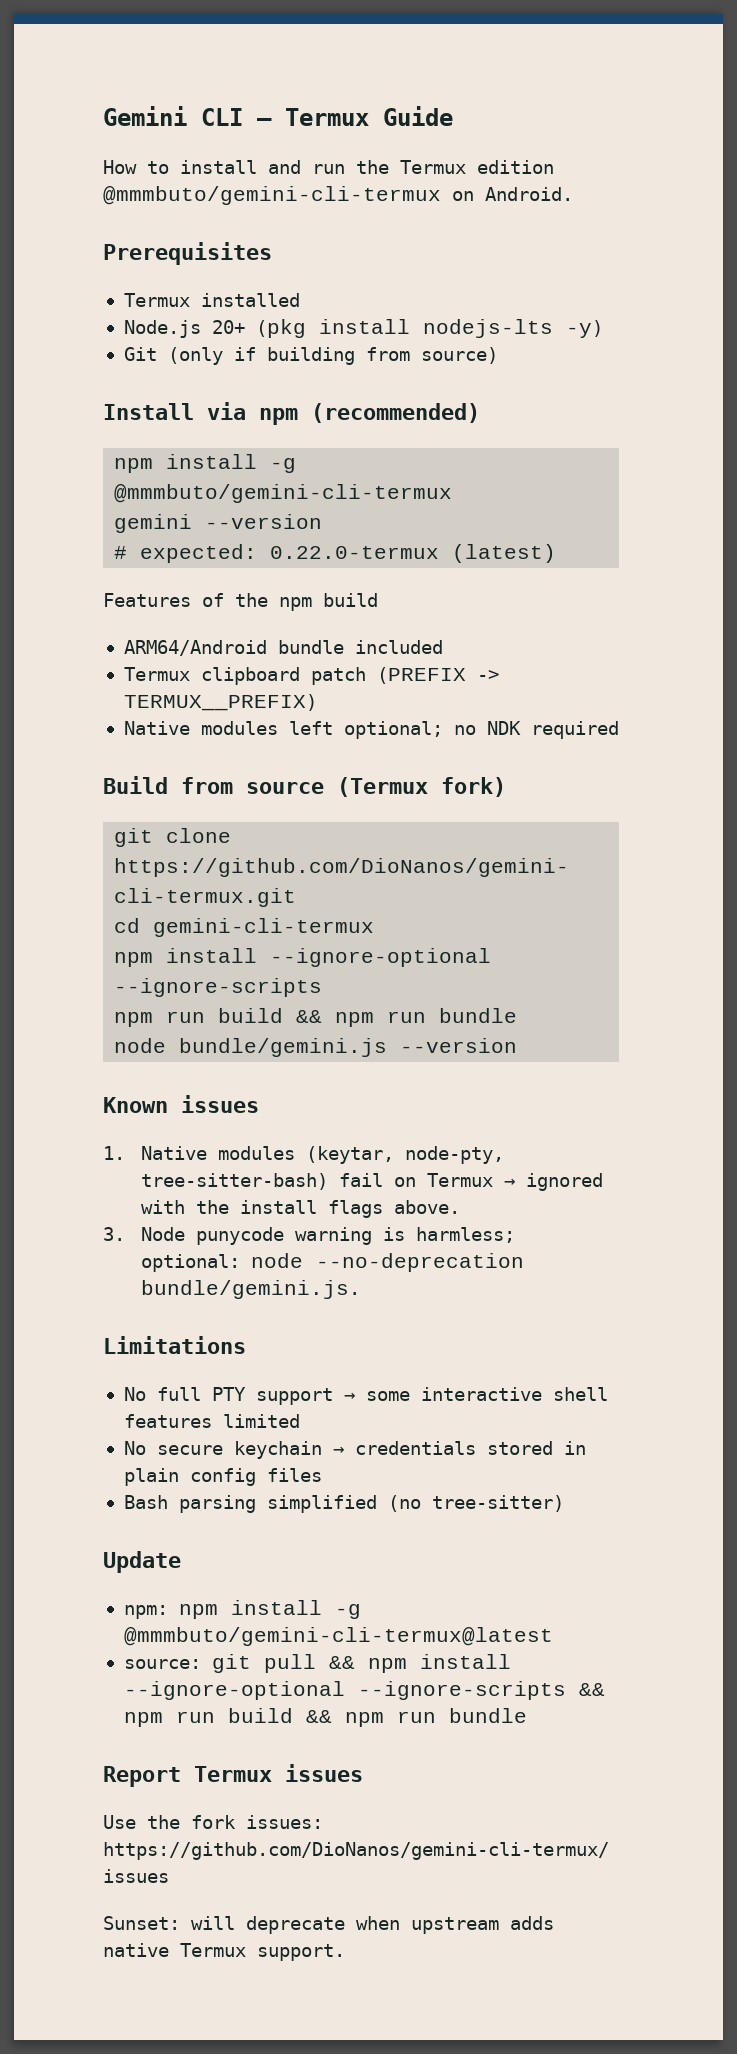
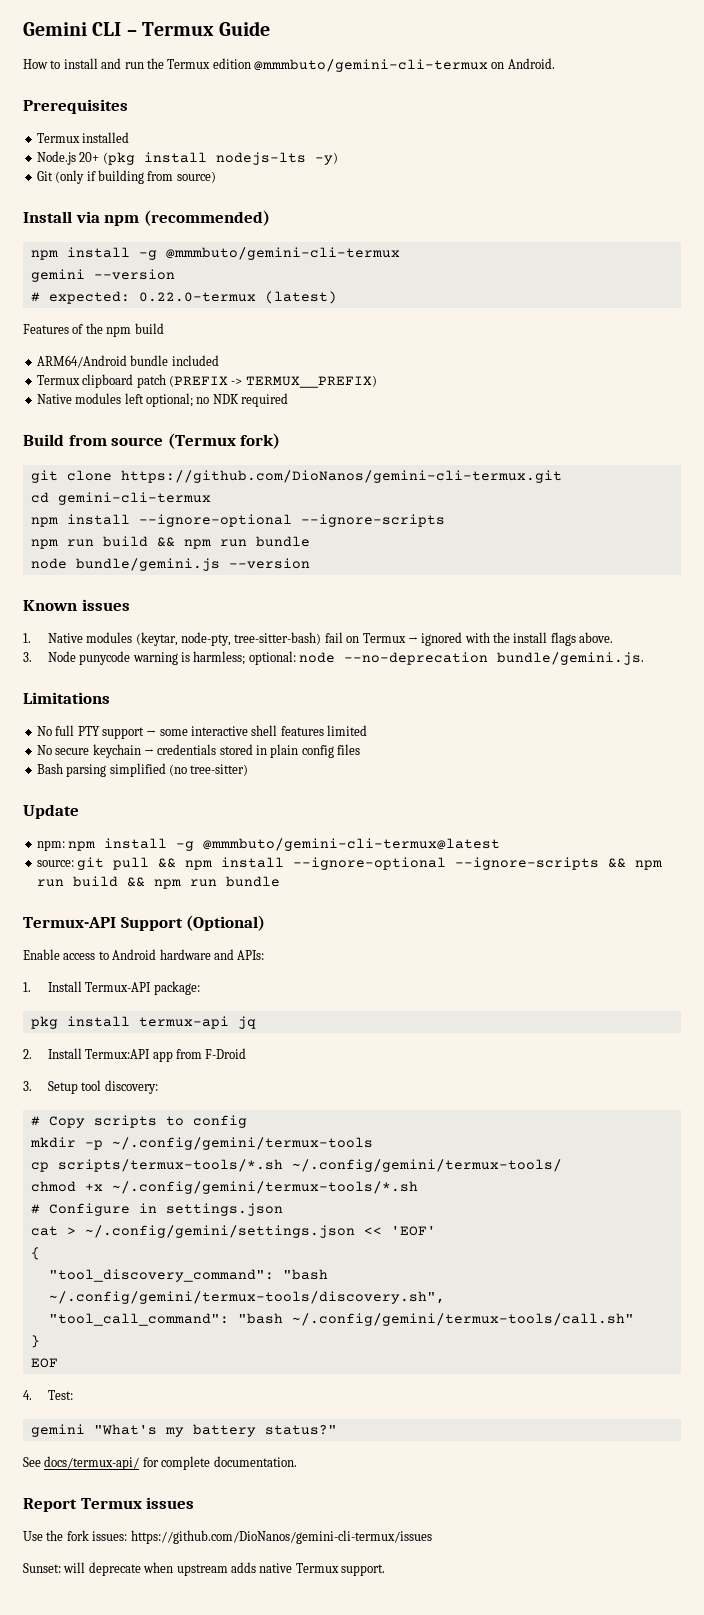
+ Termux-API Support (Optional)
+ Enable access to Android hardware and APIs:
+ 1. Install Termux-API package:
+ pkg install termux-api jq
+ 2. Install Termux:API app from F-Droid
+ 3. Setup tool discovery:
+ # Copy scripts to config
+ mkdir -p ~/.config/gemini/termux-tools
+ cp scripts/termux-tools/*.sh ~/.config/gemini/termux-tools/
+ chmod +x ~/.config/gemini/termux-tools/*.sh
+ # Configure in settings.json
+ cat > ~/.config/gemini/settings.json << 'EOF'
+ {
+ "tool_discovery_command": "bash ~/.config/gemini/termux-tools/discovery.sh",
+ "tool_call_command": "bash ~/.config/gemini/termux-tools/call.sh"
+ }
+ EOF
+ 4. Test:
+ gemini "What's my battery status?"
+ See docs/termux-api/ for complete documentation.

